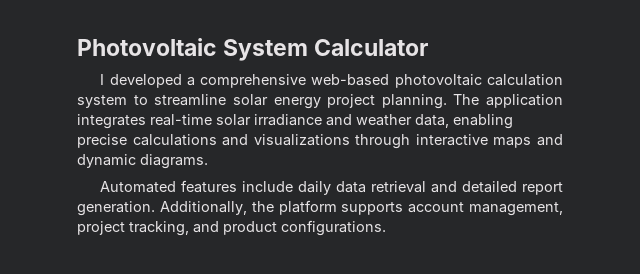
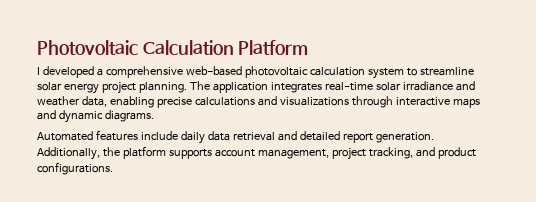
- Photovoltaic System Calculator
+ Photovoltaic Calculation Platform

